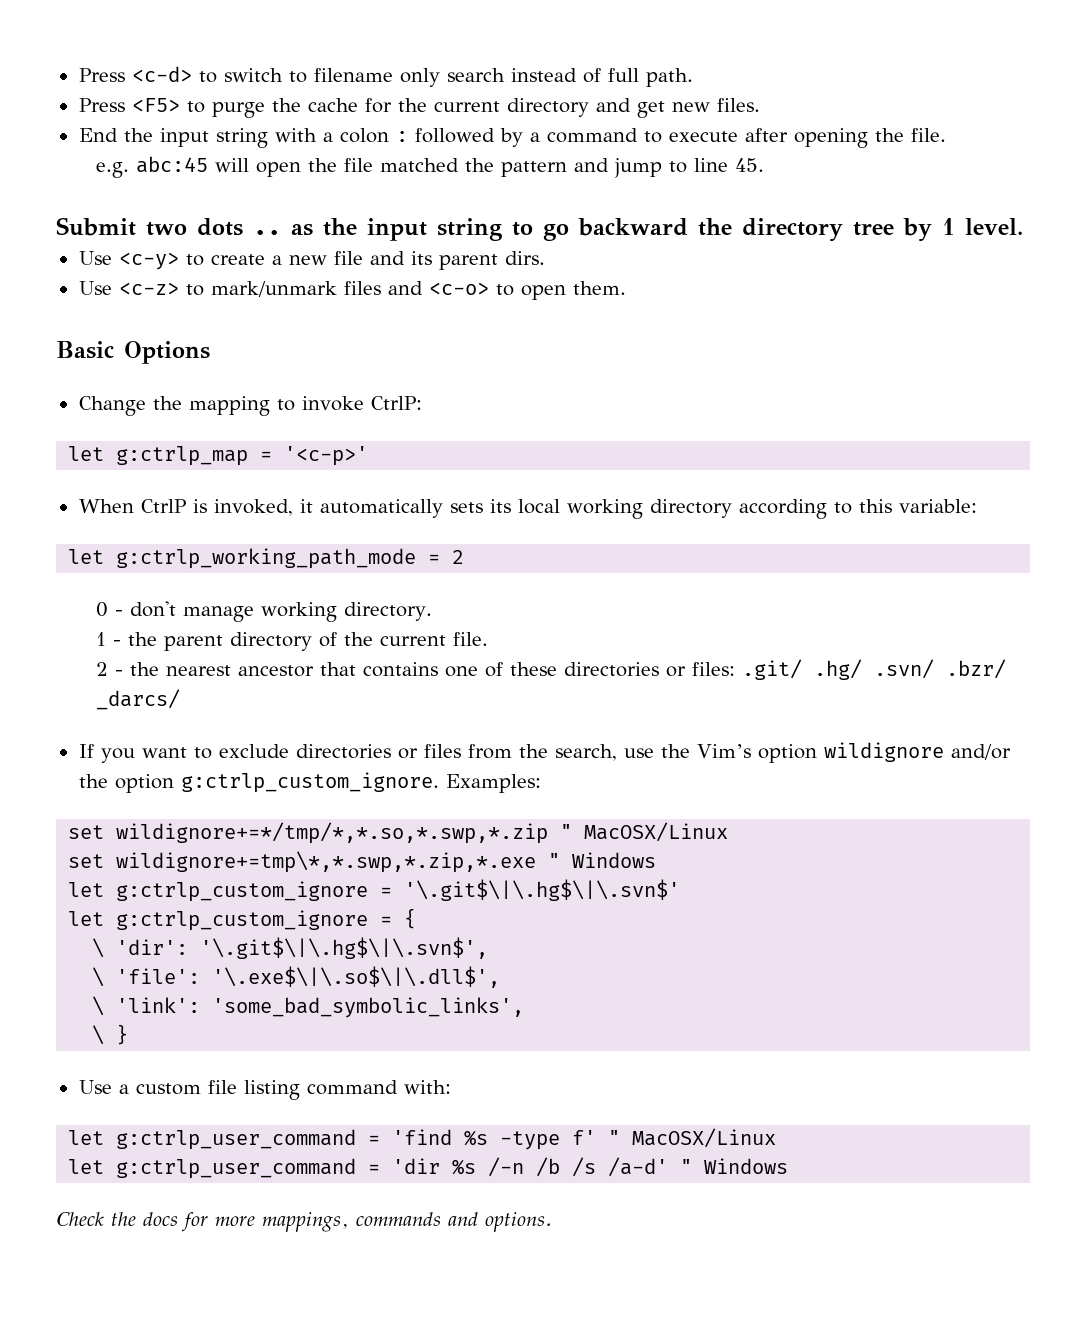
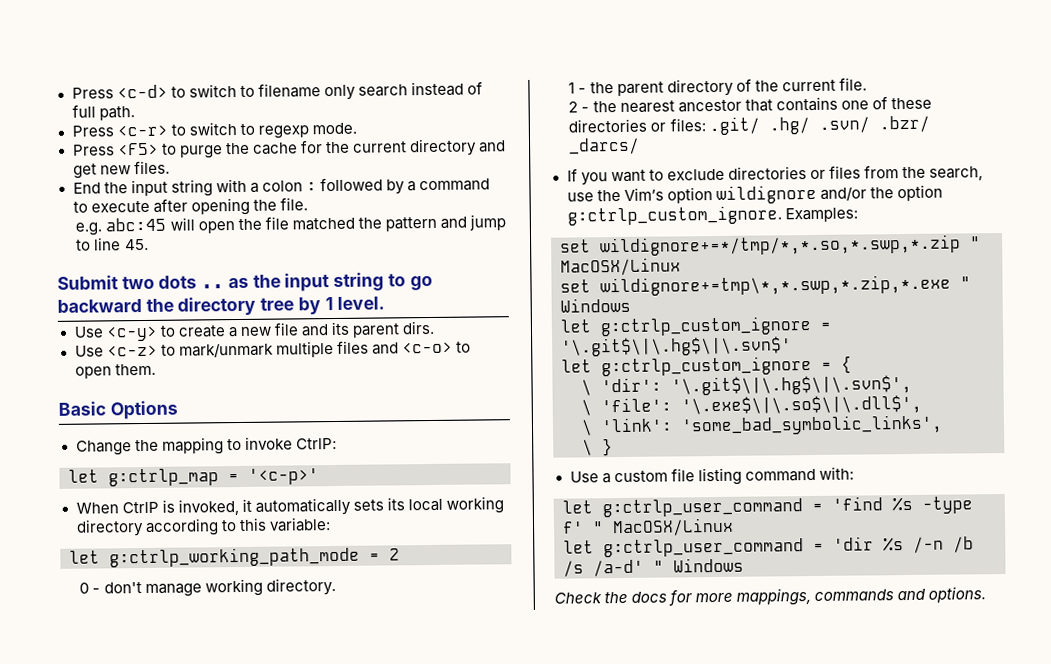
+ Press <c-r> to switch to regexp mode.
- Use <c-z> to mark/unmark files and <c-o> to open them.
+ Use <c-z> to mark/unmark multiple files and <c-o> to open them.

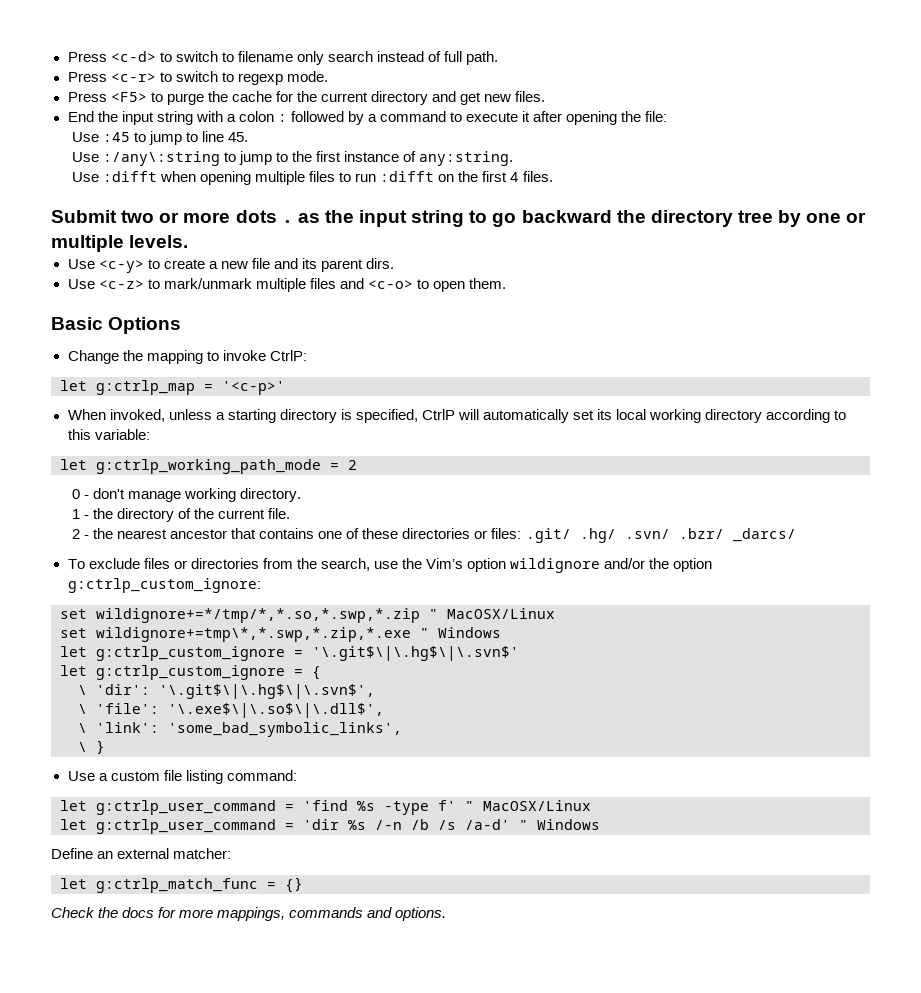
- End the input string with a colon : followed by a command to execute after opening the file.
- e.g. abc:45 will open the file matched the pattern and jump to line 45.
- Submit two dots .. as the input string to go backward the directory tree by 1 level.
+ End the input string with a colon : followed by a command to execute it after opening the file:
+ Use :45 to jump to line 45.
+ Use :/any\:string to jump to the first instance of any:string.
+ Use :difft when opening multiple files to run :difft on the first 4 files.
+ Submit two or more dots . as the input string to go backward the directory tree by one or multiple levels.
- When CtrlP is invoked, it automatically sets its local working directory according to this variable:
+ When invoked, unless a starting directory is specified, CtrlP will automatically set its local working directory according to this variable:
- 1 - the parent directory of the current file.
+ 1 - the directory of the current file.
- If you want to exclude directories or files from the search, use the Vim’s option wildignore and/or the option g:ctrlp_custom_ignore. Examples:
+ To exclude files or directories from the search, use the Vim’s option wildignore and/or the option g:ctrlp_custom_ignore:
- Use a custom file listing command with:
+ Use a custom file listing command:
+ Define an external matcher:
+ let g:ctrlp_match_func = {}

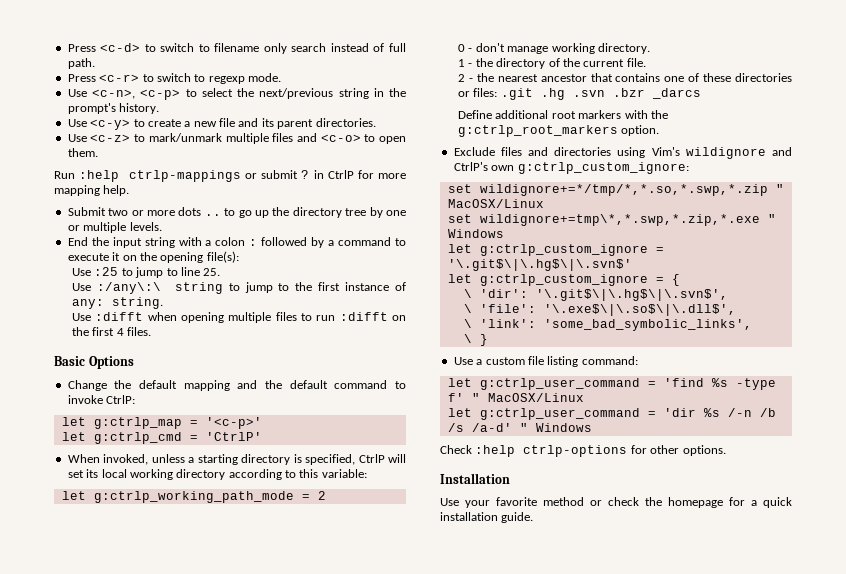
- Press <F5> to purge the cache for the current directory and get new files.
+ Use <c-n>, <c-p> to select the next/previous string in the prompt's history.
+ Use <c-y> to create a new file and its parent directories.
+ Use <c-z> to mark/unmark multiple files and <c-o> to open them.
+ Run :help ctrlp-mappings or submit ? in CtrlP for more mapping help.
+ Submit two or more dots .. to go up the directory tree by one or multiple levels.
- End the input string with a colon : followed by a command to execute it after opening the file:
- Use :45 to jump to line 45.
- Use :/any\:string to jump to the first instance of any:string.
+ End the input string with a colon : followed by a command to execute it on the opening file(s):
+ Use :25 to jump to line 25.
+ Use :/any\:\ string to jump to the first instance of any: string.
- Submit two or more dots . as the input string to go backward the directory tree by one or multiple levels.
- Use <c-y> to create a new file and its parent dirs.
- Use <c-z> to mark/unmark multiple files and <c-o> to open them.
  Basic Options
- Change the mapping to invoke CtrlP:
+ Change the default mapping and the default command to invoke CtrlP:
+ let g:ctrlp_cmd = 'CtrlP'
- When invoked, unless a starting directory is specified, CtrlP will automatically set its local working directory according to this variable:
+ When invoked, unless a starting directory is specified, CtrlP will set its local working directory according to this variable:
- 2 - the nearest ancestor that contains one of these directories or files: .git/ .hg/ .svn/ .bzr/ _darcs/
- To exclude files or directories from the search, use the Vim’s option wildignore and/or the option g:ctrlp_custom_ignore:
+ 2 - the nearest ancestor that contains one of these directories or files: .git .hg .svn .bzr _darcs
+ Define additional root markers with the g:ctrlp_root_markers option.
+ Exclude files and directories using Vim's wildignore and CtrlP's own g:ctrlp_custom_ignore:
- Define an external matcher:
- let g:ctrlp_match_func = {}
- Check the docs for more mappings, commands and options.
+ Check :help ctrlp-options for other options.
+ Installation
+ Use your favorite method or check the homepage for a quick installation guide.

